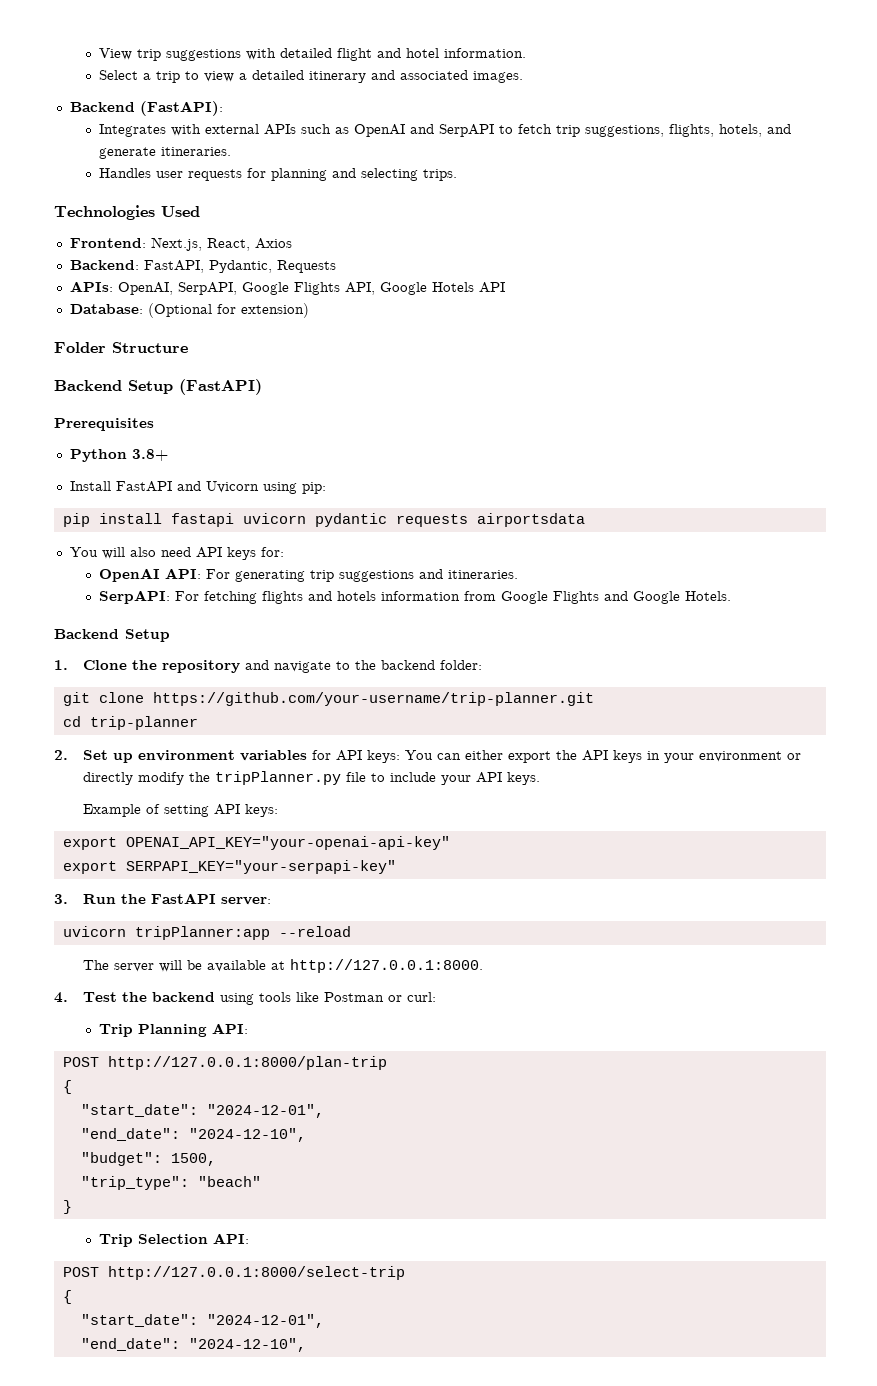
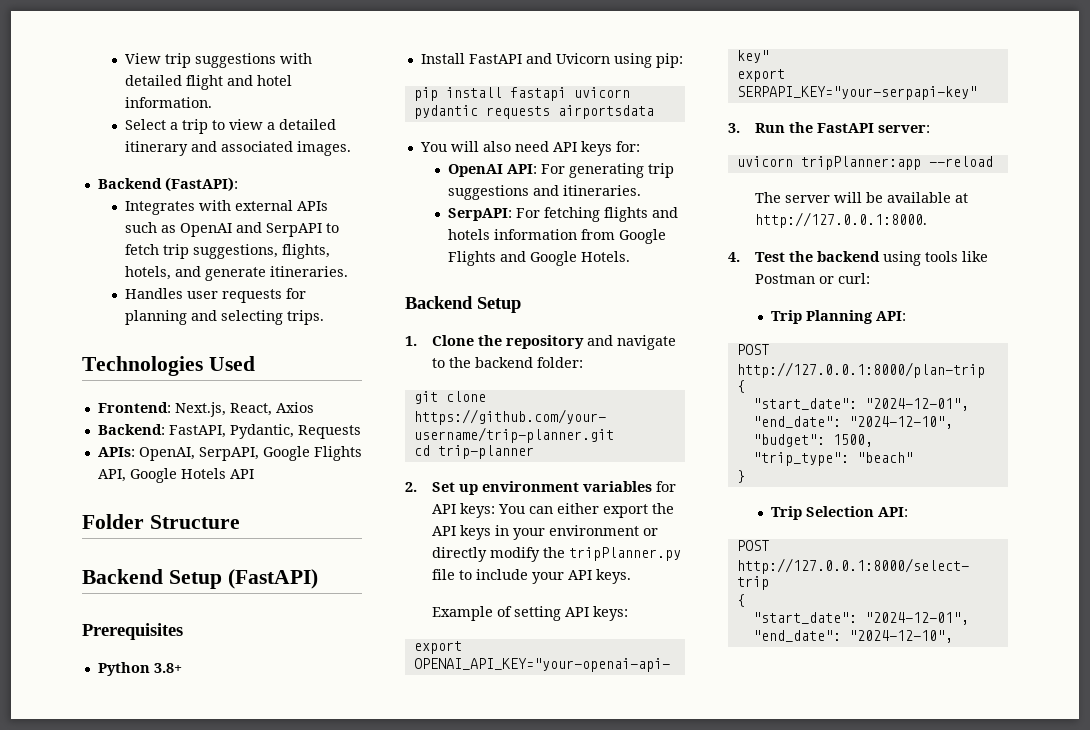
- Database: (Optional for extension)

